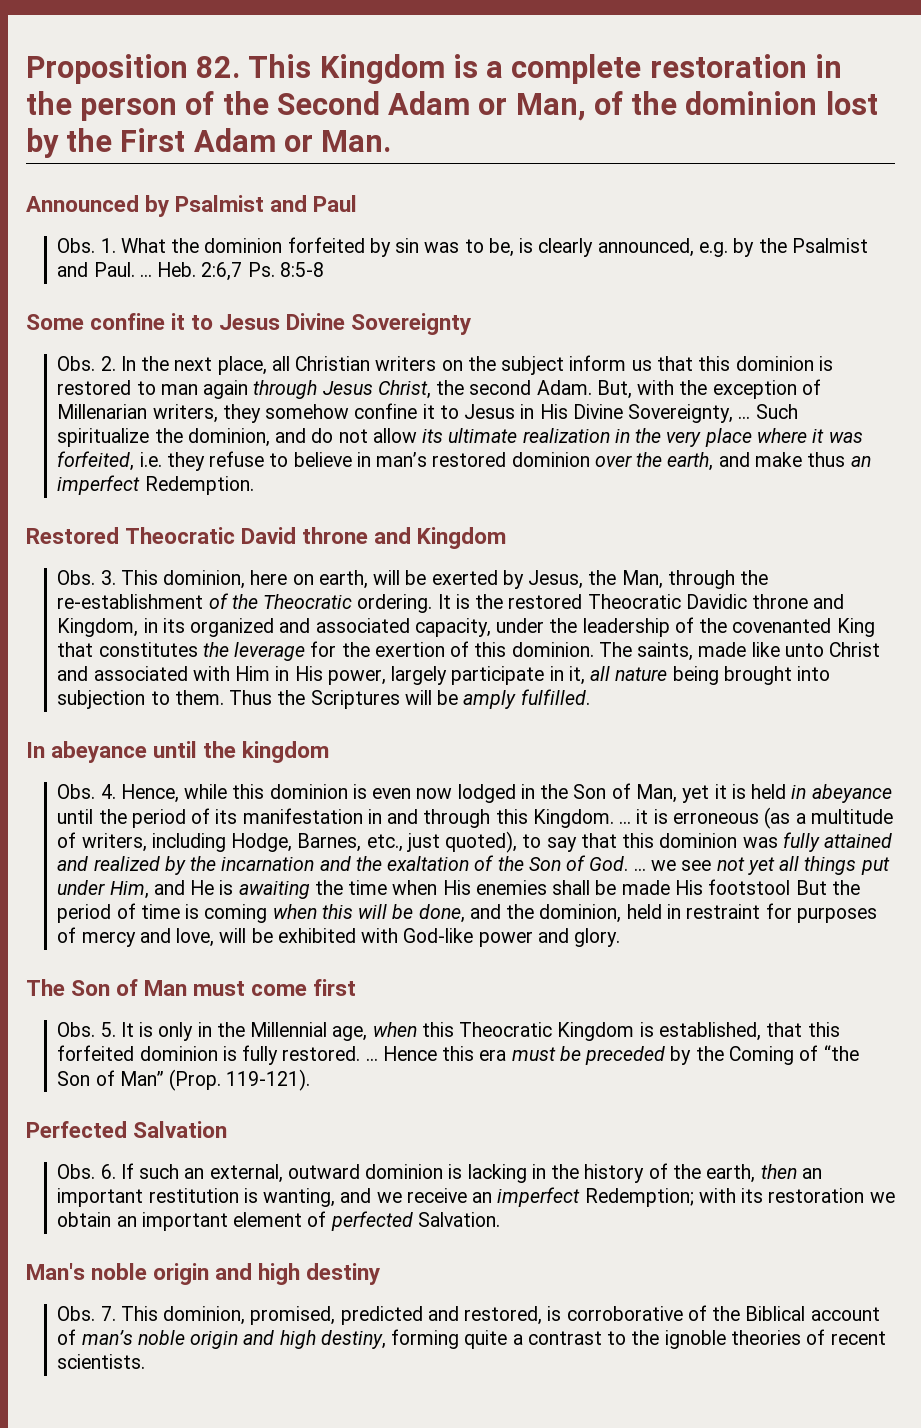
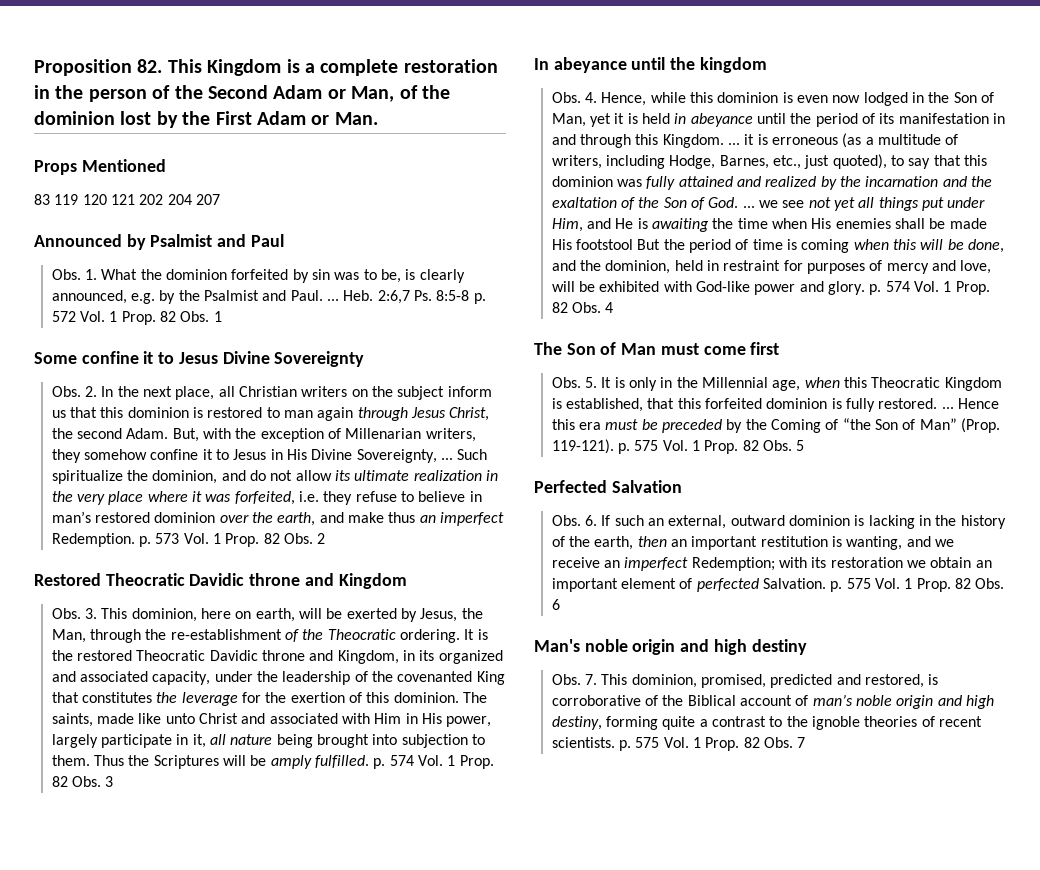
+ Props Mentioned
+ 83 119 120 121 202 204 207
- Heb. 2:6,7 Ps. 8:5-8
+ Heb. 2:6,7 Ps. 8:5-8 p. 572 Vol. 1 Prop. 82 Obs. 1
- Such spiritualize the dominion, and do not allow its ultimate realization in the very place where it was forfeited, i.e. they refuse to believe in man’s restored dominion over the earth, and make thus an imperfect Redemption.
+ Such spiritualize the dominion, and do not allow its ultimate realization in the very place where it was forfeited, i.e. they refuse to believe in man’s restored dominion over the earth, and make thus an imperfect Redemption. p. 573 Vol. 1 Prop. 82 Obs. 2
- Restored Theocratic David throne and Kingdom
+ Restored Theocratic Davidic throne and Kingdom
- Thus the Scriptures will be amply fulfilled.
+ Thus the Scriptures will be amply fulfilled. p. 574 Vol. 1 Prop. 82 Obs. 3
- Obs. 4. Hence, while this dominion is even now lodged in the Son of Man, yet it is held in abeyance until the period of its manifestation in and through this Kingdom. ... it is erroneous (as a multitude of writers, including Hodge, Barnes, etc., just quoted), to say that this dominion was fully attained and realized by the incarnation and the exaltation of the Son of God. ... we see not yet all things put under Him, and He is awaiting the time when His enemies shall be made His footstool But the period of time is coming when this will be done, and the dominion, held in restraint for purposes of mercy and love, will be exhibited with God-like power and glory.
+ Obs. 4. Hence, while this dominion is even now lodged in the Son of Man, yet it is held in abeyance until the period of its manifestation in and through this Kingdom. ... it is erroneous (as a multitude of writers, including Hodge, Barnes, etc., just quoted), to say that this dominion was fully attained and realized by the incarnation and the exaltation of the Son of God. ... we see not yet all things put under Him, and He is awaiting the time when His enemies shall be made His footstool But the period of time is coming when this will be done, and the dominion, held in restraint for purposes of mercy and love, will be exhibited with God-like power and glory. p. 574 Vol. 1 Prop. 82 Obs. 4
- 119-121).
+ 119-121). p. 575 Vol. 1 Prop. 82 Obs. 5
- Obs. 6. If such an external, outward dominion is lacking in the history of the earth, then an important restitution is wanting, and we receive an imperfect Redemption; with its restoration we obtain an important element of perfected Salvation.
+ Obs. 6. If such an external, outward dominion is lacking in the history of the earth, then an important restitution is wanting, and we receive an imperfect Redemption; with its restoration we obtain an important element of perfected Salvation. p. 575 Vol. 1 Prop. 82 Obs. 6
- Obs. 7. This dominion, promised, predicted and restored, is corroborative of the Biblical account of man’s noble origin and high destiny, forming quite a contrast to the ignoble theories of recent scientists.
+ Obs. 7. This dominion, promised, predicted and restored, is corroborative of the Biblical account of man’s noble origin and high destiny, forming quite a contrast to the ignoble theories of recent scientists. p. 575 Vol. 1 Prop. 82 Obs. 7

